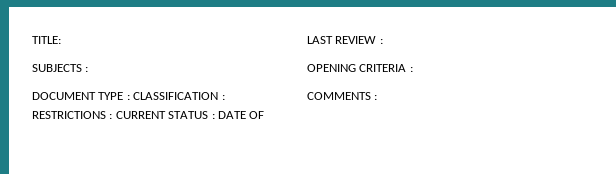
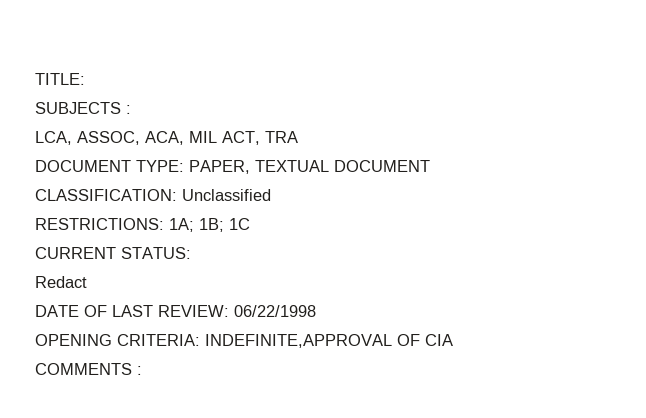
- DOCUMENT TYPE : CLASSIFICATION : RESTRICTIONS : CURRENT STATUS : DATE OF LAST REVIEW :
+ LCA, ASSOC, ACA, MIL ACT, TRA
+ DOCUMENT TYPE: PAPER, TEXTUAL DOCUMENT
+ CLASSIFICATION: Unclassified
+ RESTRICTIONS: 1A; 1B; 1C
+ CURRENT STATUS:
+ Redact
+ DATE OF LAST REVIEW: 06/22/1998
- OPENING CRITERIA :
+ OPENING CRITERIA: INDEFINITE,APPROVAL OF CIA

